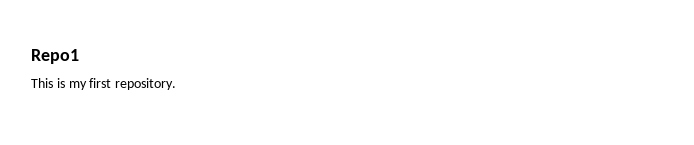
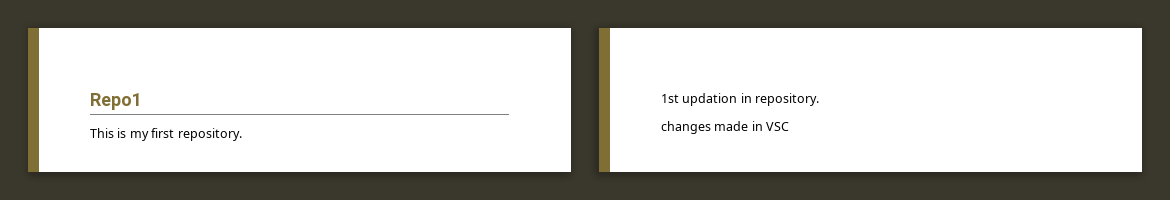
+ 1st updation in repository.
+ changes made in VSC

